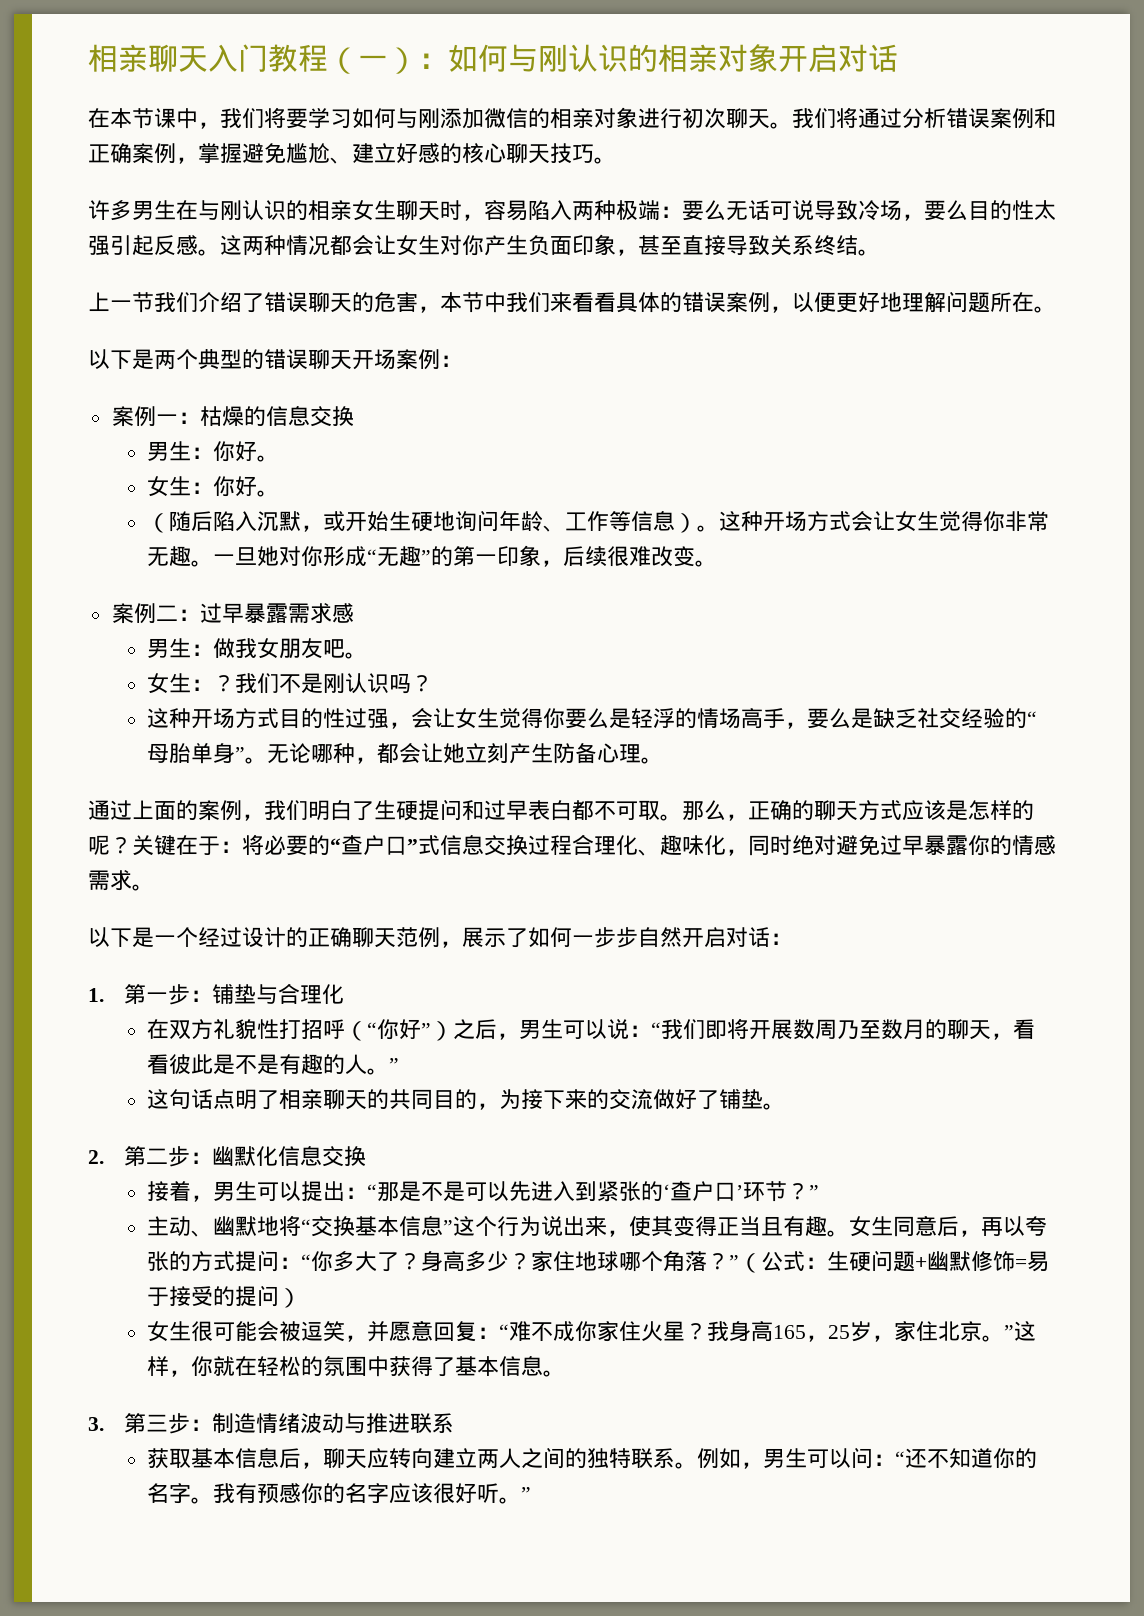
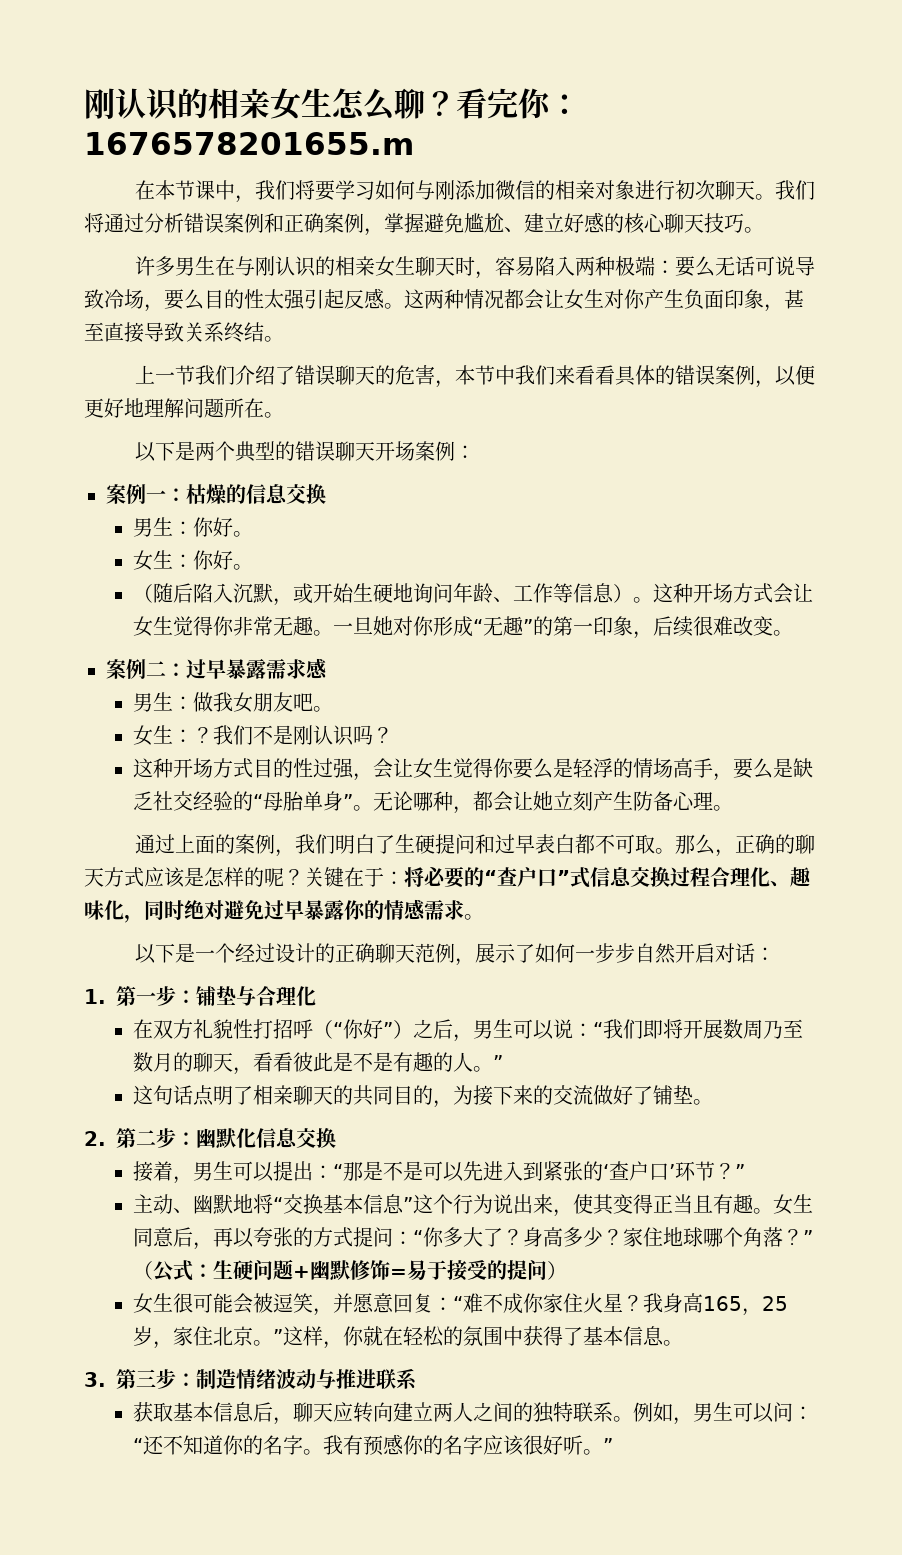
- 相亲聊天入门教程（一）：如何与刚认识的相亲对象开启对话
+ 刚认识的相亲女生怎么聊？看完你：1676578201655.m

